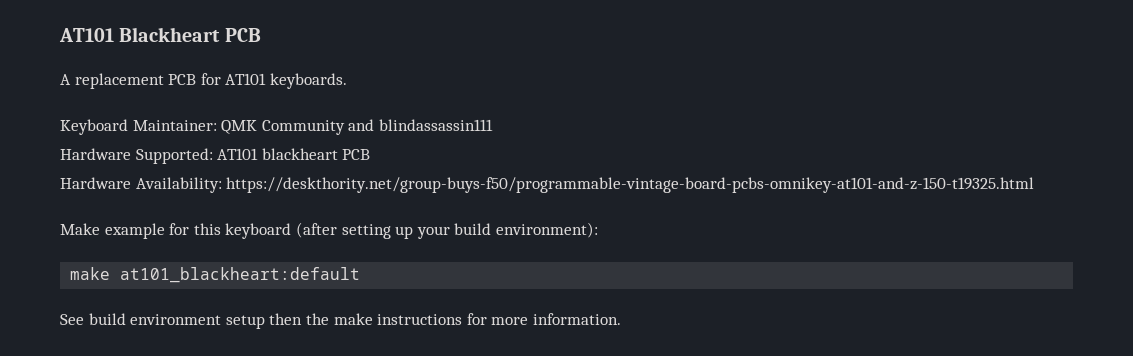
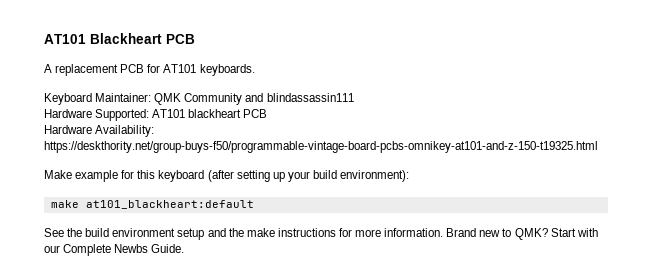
- See build environment setup then the make instructions for more information.
+ See the build environment setup and the make instructions for more information.
+ Brand new to QMK? Start with our Complete Newbs Guide.

